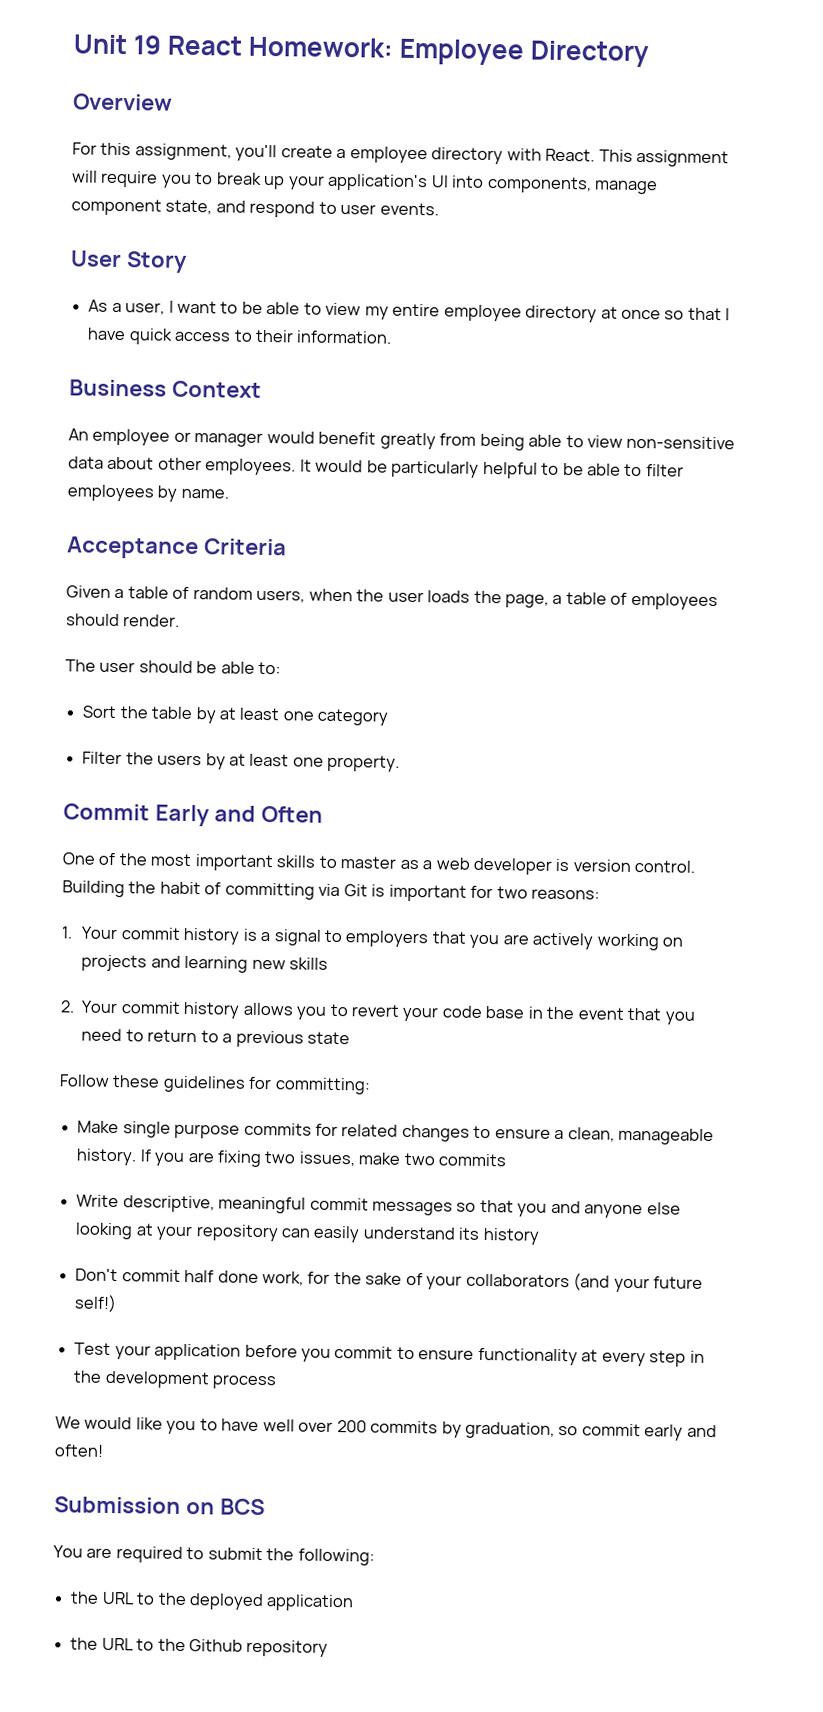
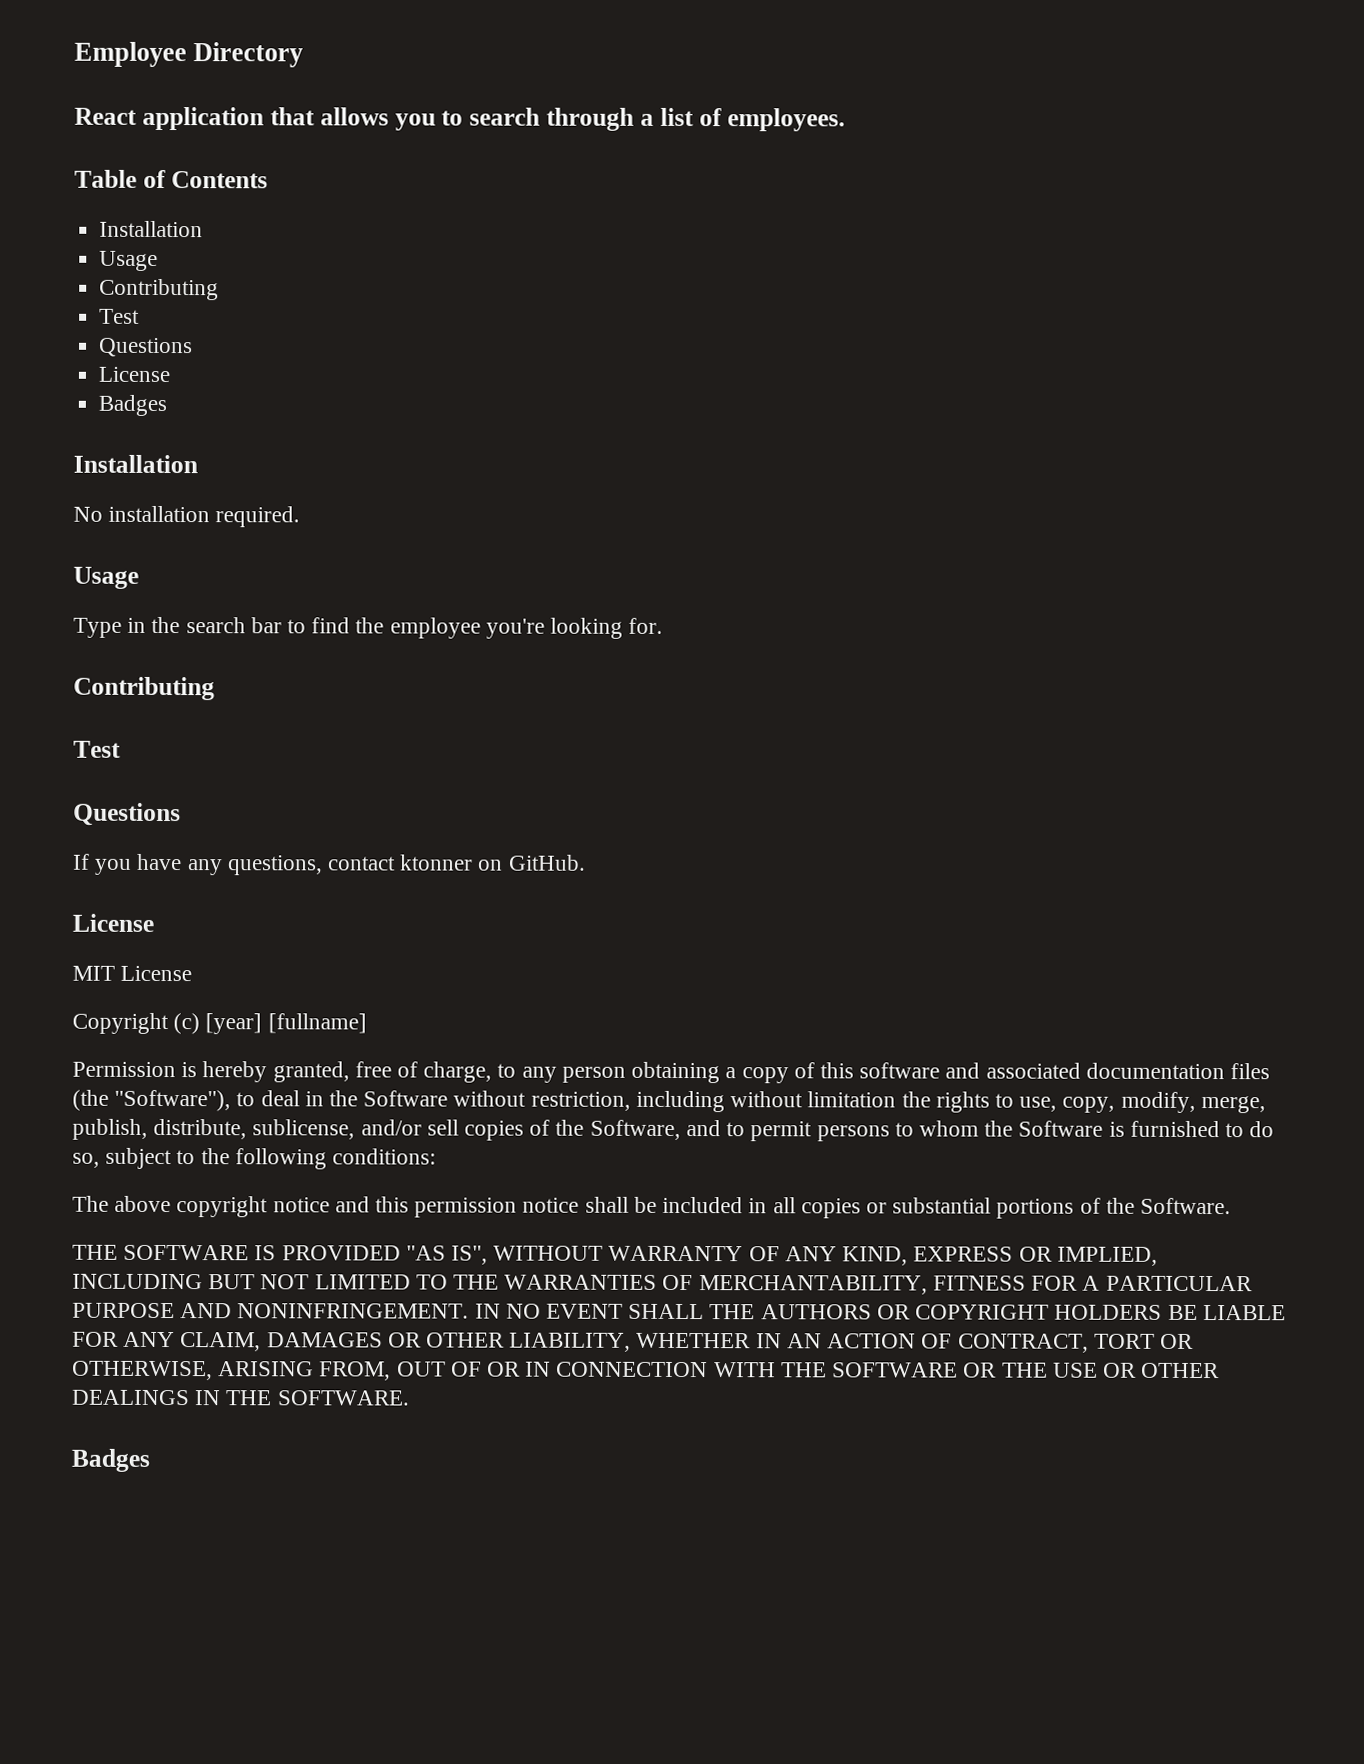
- Unit 19 React Homework: Employee Directory
- Overview
- For this assignment, you'll create a employee directory with React. This assignment will require you to break up your application's UI into components, manage component state, and respond to user events.
- User Story
- As a user, I want to be able to view my entire employee directory at once so that I have quick access to their information.
- Business Context
- An employee or manager would benefit greatly from being able to view non-sensitive data about other employees. It would be particularly helpful to be able to filter employees by name.
- Acceptance Criteria
- Given a table of random users, when the user loads the page, a table of employees should render.
- The user should be able to:
- Sort the table by at least one category
- Filter the users by at least one property.
- Commit Early and Often
- One of the most important skills to master as a web developer is version control. Building the habit of committing via Git is important for two reasons:
- 1. Your commit history is a signal to employers that you are actively working on projects and learning new skills
- 2. Your commit history allows you to revert your code base in the event that you need to return to a previous state
- Follow these guidelines for committing:
- Make single purpose commits for related changes to ensure a clean, manageable history. If you are fixing two issues, make two commits
- Write descriptive, meaningful commit messages so that you and anyone else looking at your repository can easily understand its history
- Don't commit half done work, for the sake of your collaborators (and your future self!)
- Test your application before you commit to ensure functionality at every step in the development process
- We would like you to have well over 200 commits by graduation, so commit early and often!
- Submission on BCS
- You are required to submit the following:
- the URL to the deployed application
- the URL to the Github repository
+ Employee Directory
+ React application that allows you to search through a list of employees.
+ Table of Contents
+ Installation
+ Usage
+ Contributing
+ Test
+ Questions
+ License
+ Badges
+ Installation
+ No installation required.
+ Usage
+ Type in the search bar to find the employee you're looking for.
+ Contributing
+ Test
+ Questions
+ If you have any questions, contact ktonner on GitHub.
+ License
+ MIT License
+ Copyright (c) [year] [fullname]
+ Permission is hereby granted, free of charge, to any person obtaining a copy of this software and associated documentation files (the "Software"), to deal in the Software without restriction, including without limitation the rights to use, copy, modify, merge, publish, distribute, sublicense, and/or sell copies of the Software, and to permit persons to whom the Software is furnished to do so, subject to the following conditions:
+ The above copyright notice and this permission notice shall be included in all copies or substantial portions of the Software.
+ THE SOFTWARE IS PROVIDED "AS IS", WITHOUT WARRANTY OF ANY KIND, EXPRESS OR IMPLIED, INCLUDING BUT NOT LIMITED TO THE WARRANTIES OF MERCHANTABILITY, FITNESS FOR A PARTICULAR PURPOSE AND NONINFRINGEMENT. IN NO EVENT SHALL THE AUTHORS OR COPYRIGHT HOLDERS BE LIABLE FOR ANY CLAIM, DAMAGES OR OTHER LIABILITY, WHETHER IN AN ACTION OF CONTRACT, TORT OR OTHERWISE, ARISING FROM, OUT OF OR IN CONNECTION WITH THE SOFTWARE OR THE USE OR OTHER DEALINGS IN THE SOFTWARE.
+ Badges

